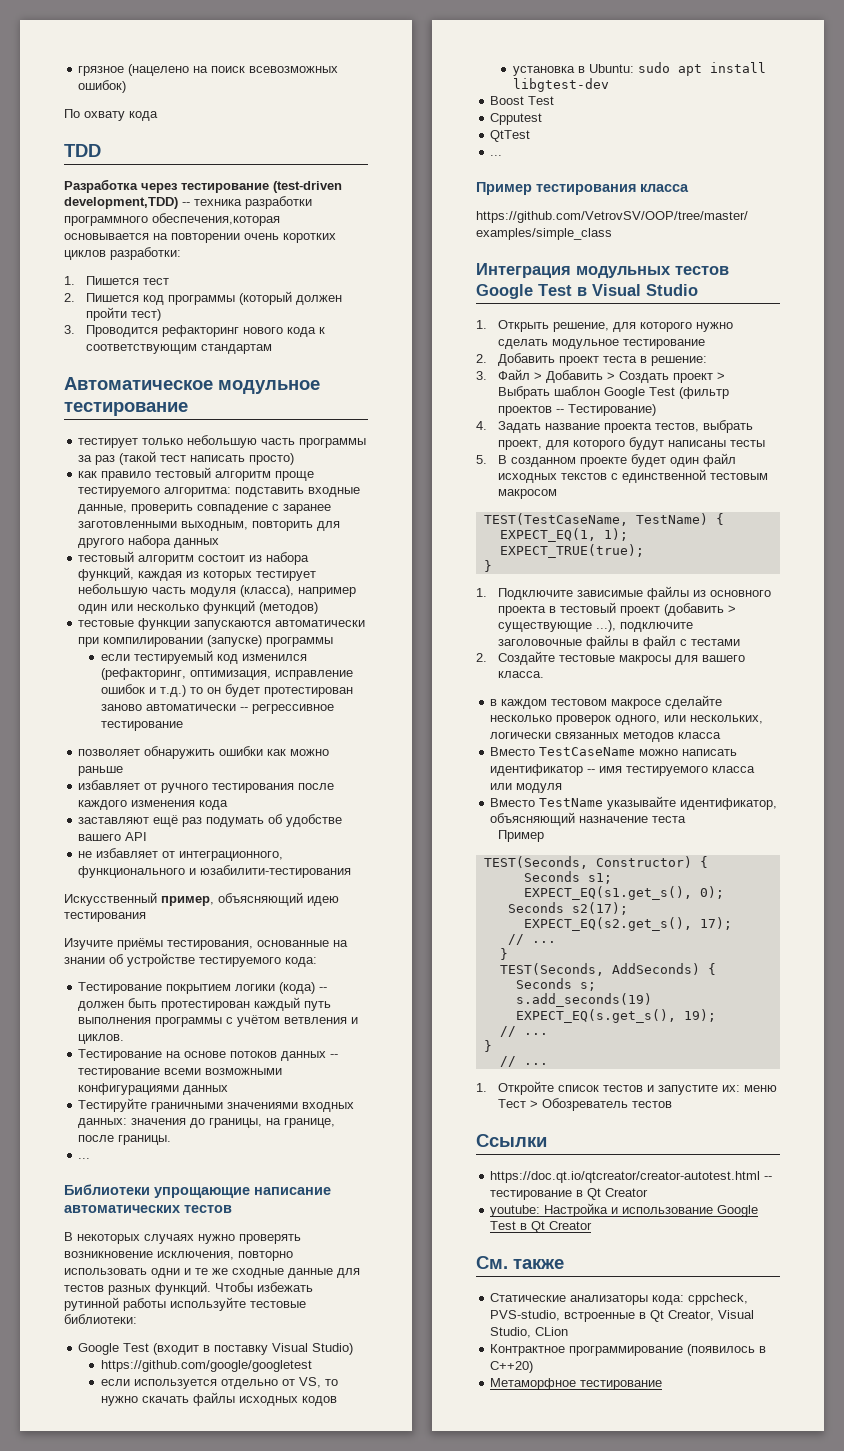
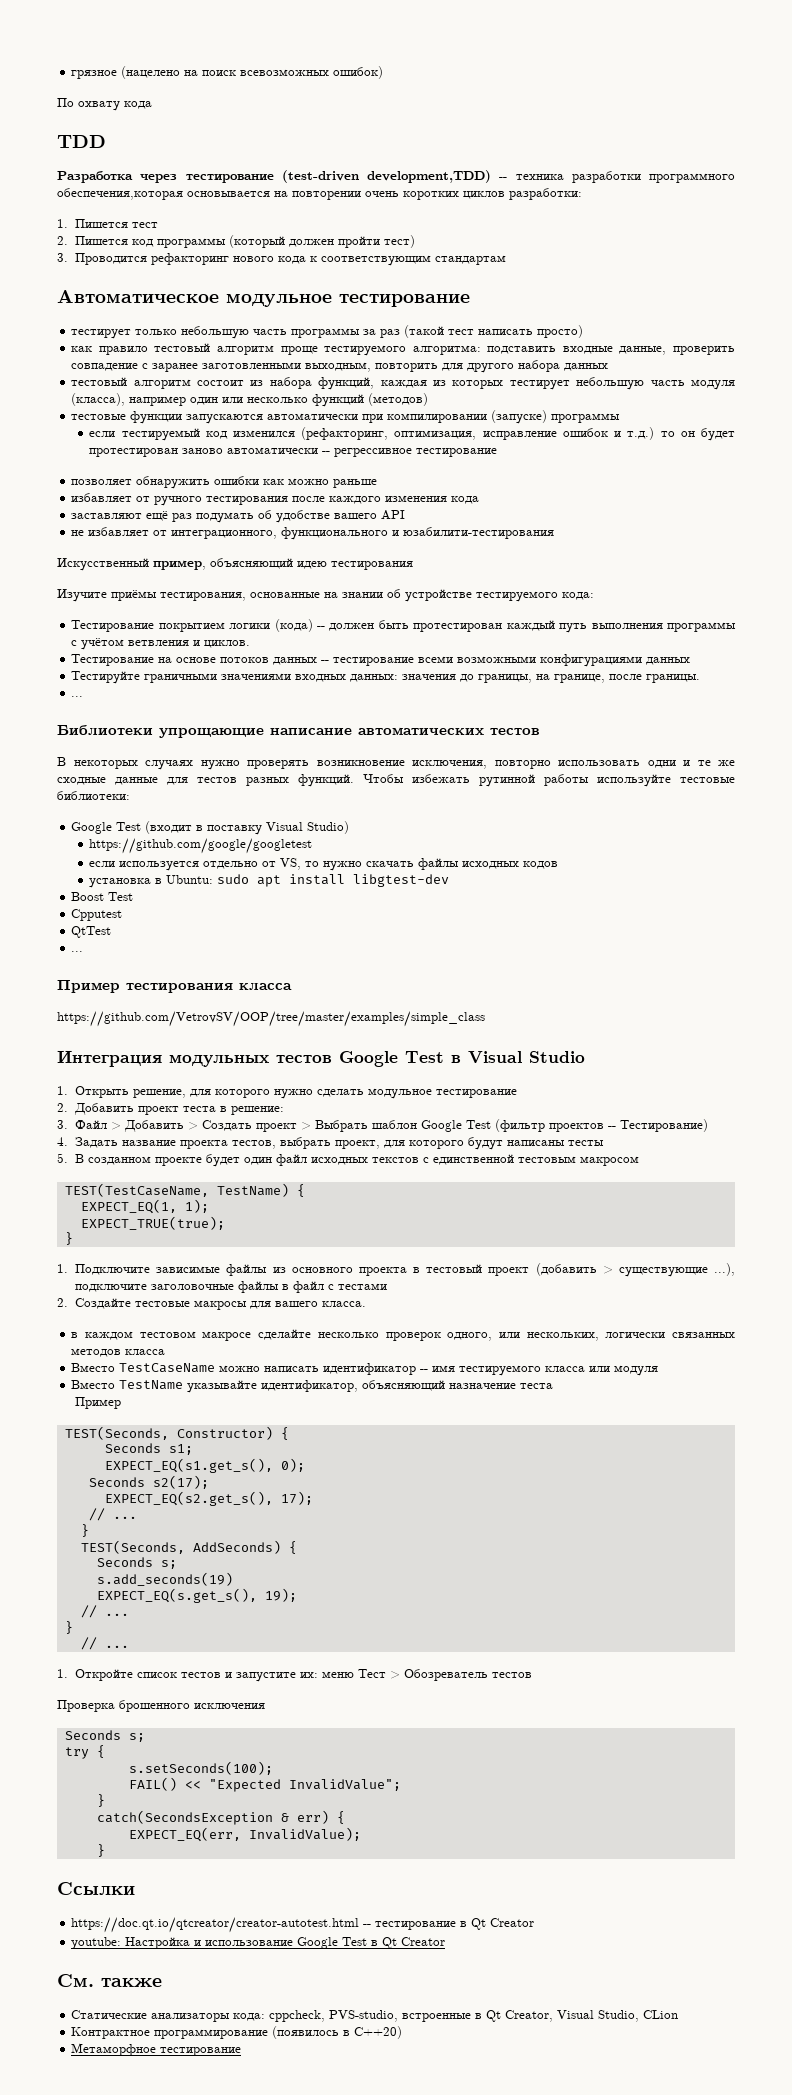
+ Проверка брошенного исключения
+ Seconds s;
+ try {
+ s.setSeconds(100);
+ FAIL() << "Expected InvalidValue";
+ }
+ catch(SecondsException & err) {
+ EXPECT_EQ(err, InvalidValue);
+ }

